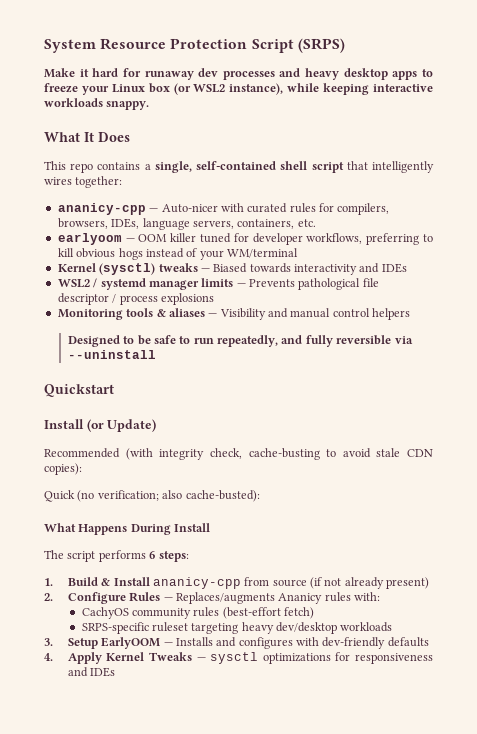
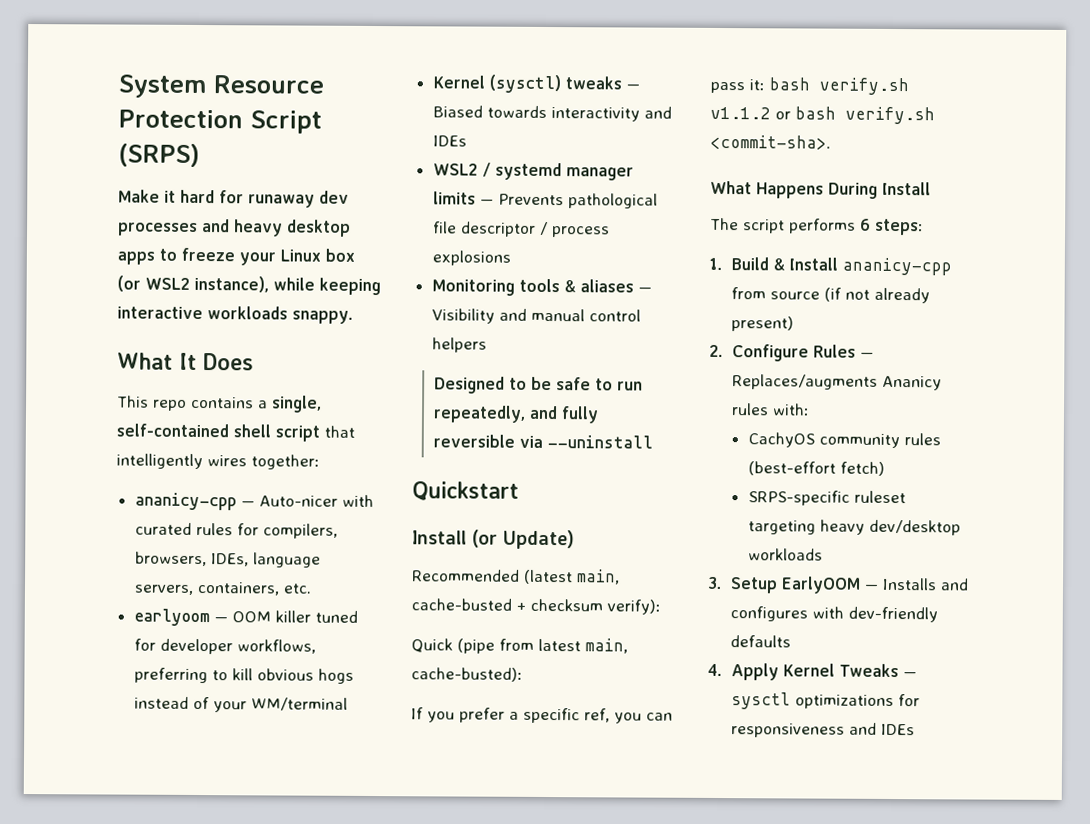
- Recommended (with integrity check, cache-busting to avoid stale CDN copies):
- Quick (no verification; also cache-busted):
+ Recommended (latest main, cache-busted + checksum verify):
+ Quick (pipe from latest main, cache-busted):
+ If you prefer a specific ref, you can pass it: bash verify.sh v1.1.2 or bash verify.sh <commit-sha>.

